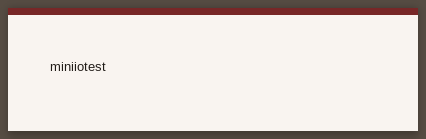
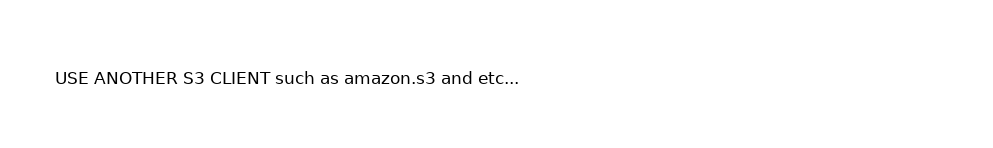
- miniiotest
+ USE ANOTHER S3 CLIENT such as amazon.s3 and etc...

